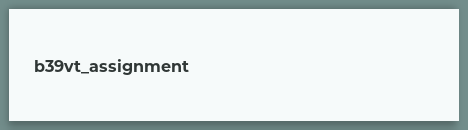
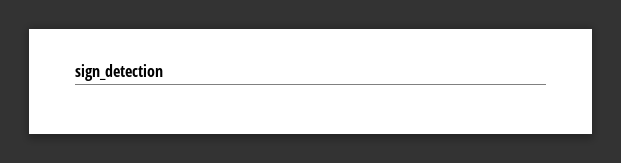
- b39vt_assignment
+ sign_detection

